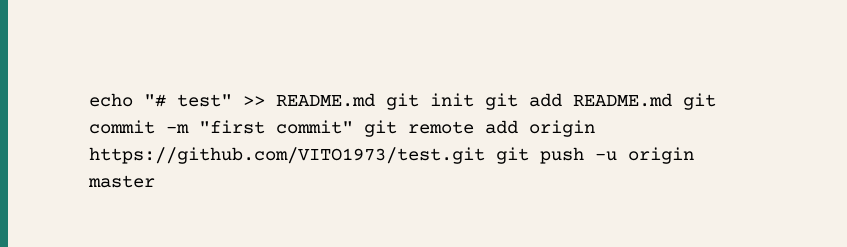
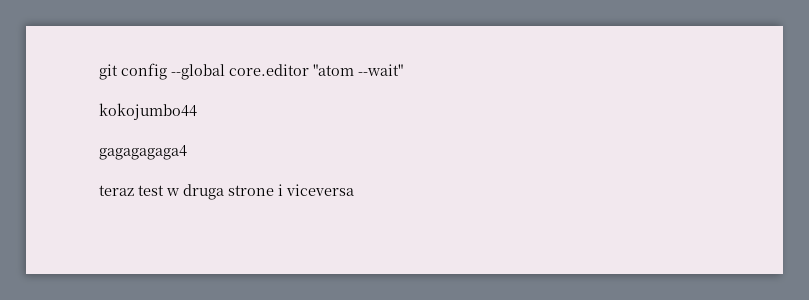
- echo "# test" >> README.md git init git add README.md git commit -m "first commit" git remote add origin https://github.com/VITO1973/test.git git push -u origin master
+ git config --global core.editor "atom --wait"
+ kokojumbo44
+ gagagagaga4
+ teraz test w druga strone i viceversa

